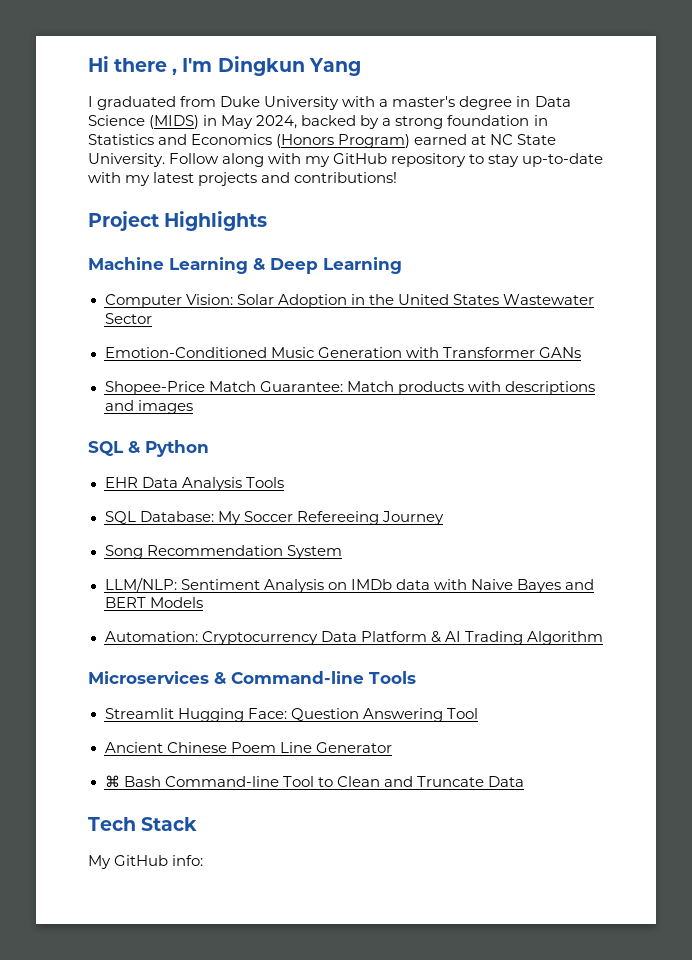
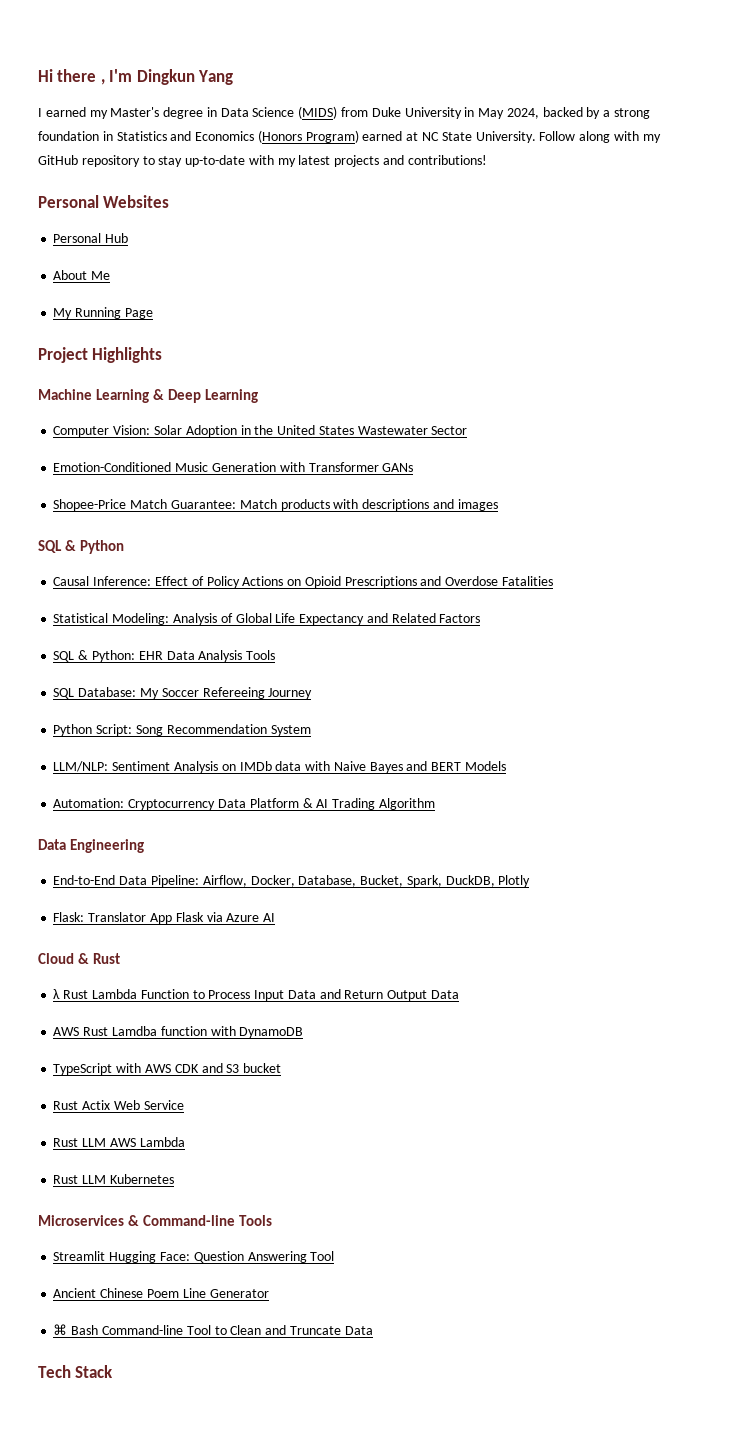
- I graduated from Duke University with a master's degree in Data Science (MIDS) in May 2024, backed by a strong foundation in Statistics and Economics (Honors Program) earned at NC State University.
+ I earned my Master's degree in Data Science (MIDS) from Duke University in May 2024, backed by a strong foundation in Statistics and Economics (Honors Program) earned at NC State University.
+ Personal Websites
+ Personal Hub
+ About Me
+ My Running Page
- EHR Data Analysis Tools
+ Causal Inference: Effect of Policy Actions on Opioid Prescriptions and Overdose Fatalities
+ Statistical Modeling: Analysis of Global Life Expectancy and Related Factors
+ SQL & Python: EHR Data Analysis Tools
- Song Recommendation System
+ Python Script: Song Recommendation System
+ Data Engineering
+ End-to-End Data Pipeline: Airflow, Docker, Database, Bucket, Spark, DuckDB, Plotly
+ Flask: Translator App Flask via Azure AI
+ Cloud & Rust
+ λ Rust Lambda Function to Process Input Data and Return Output Data
+ AWS Rust Lamdba function with DynamoDB
+ TypeScript with AWS CDK and S3 bucket
+ Rust Actix Web Service
+ Rust LLM AWS Lambda
+ Rust LLM Kubernetes
- My GitHub info:

